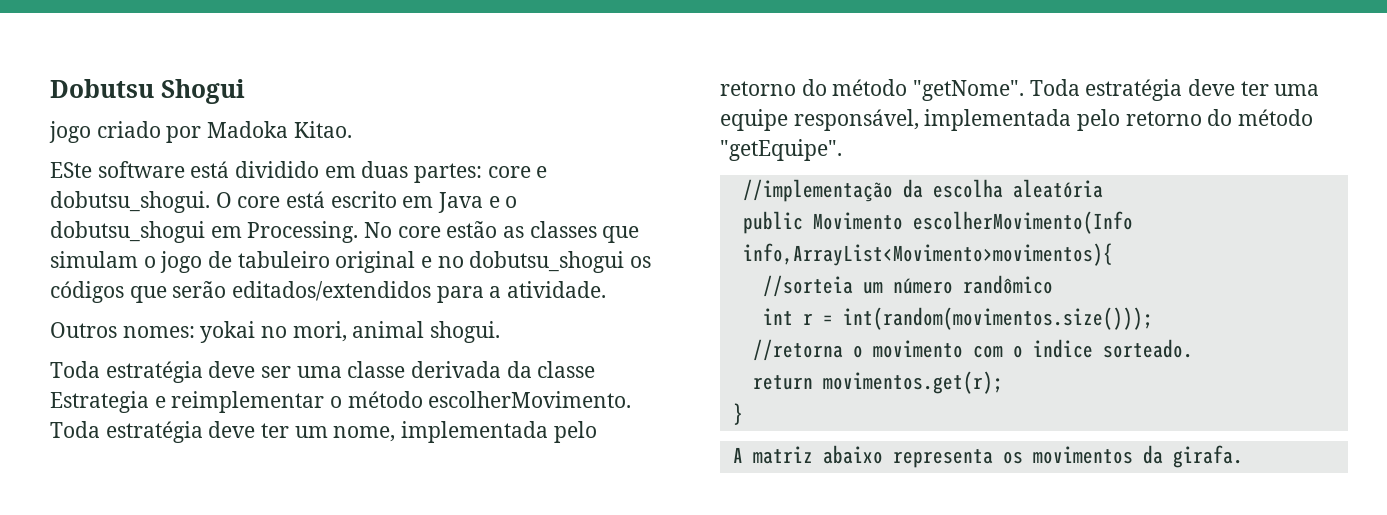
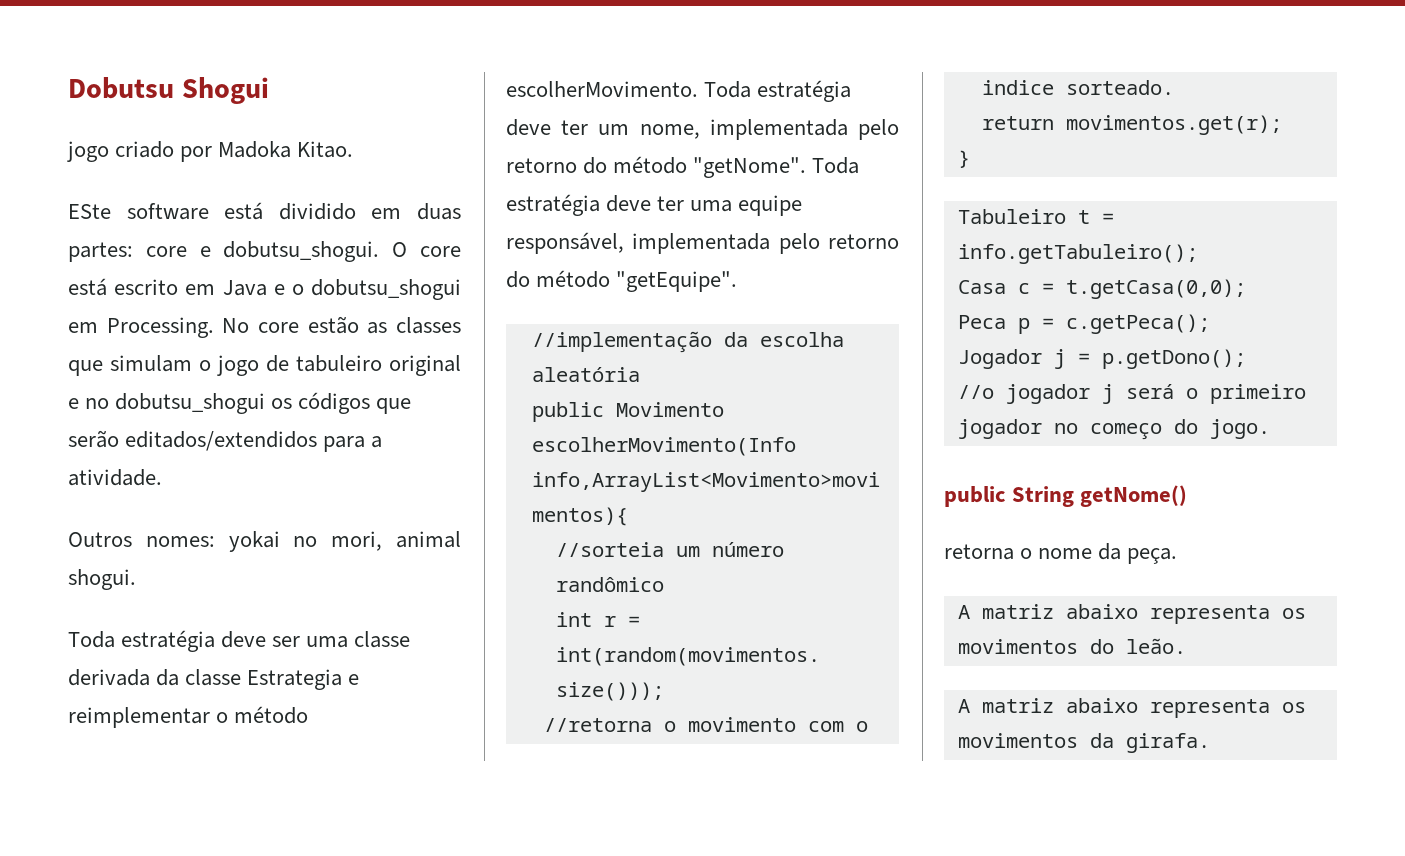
+ Tabuleiro t = info.getTabuleiro();
+ Casa c = t.getCasa(0,0);
+ Peca p = c.getPeca();
+ Jogador j = p.getDono();
+ //o jogador j será o primeiro jogador no começo do jogo.
+ public String getNome()
+ retorna o nome da peça.
+ A matriz abaixo representa os movimentos do leão.

